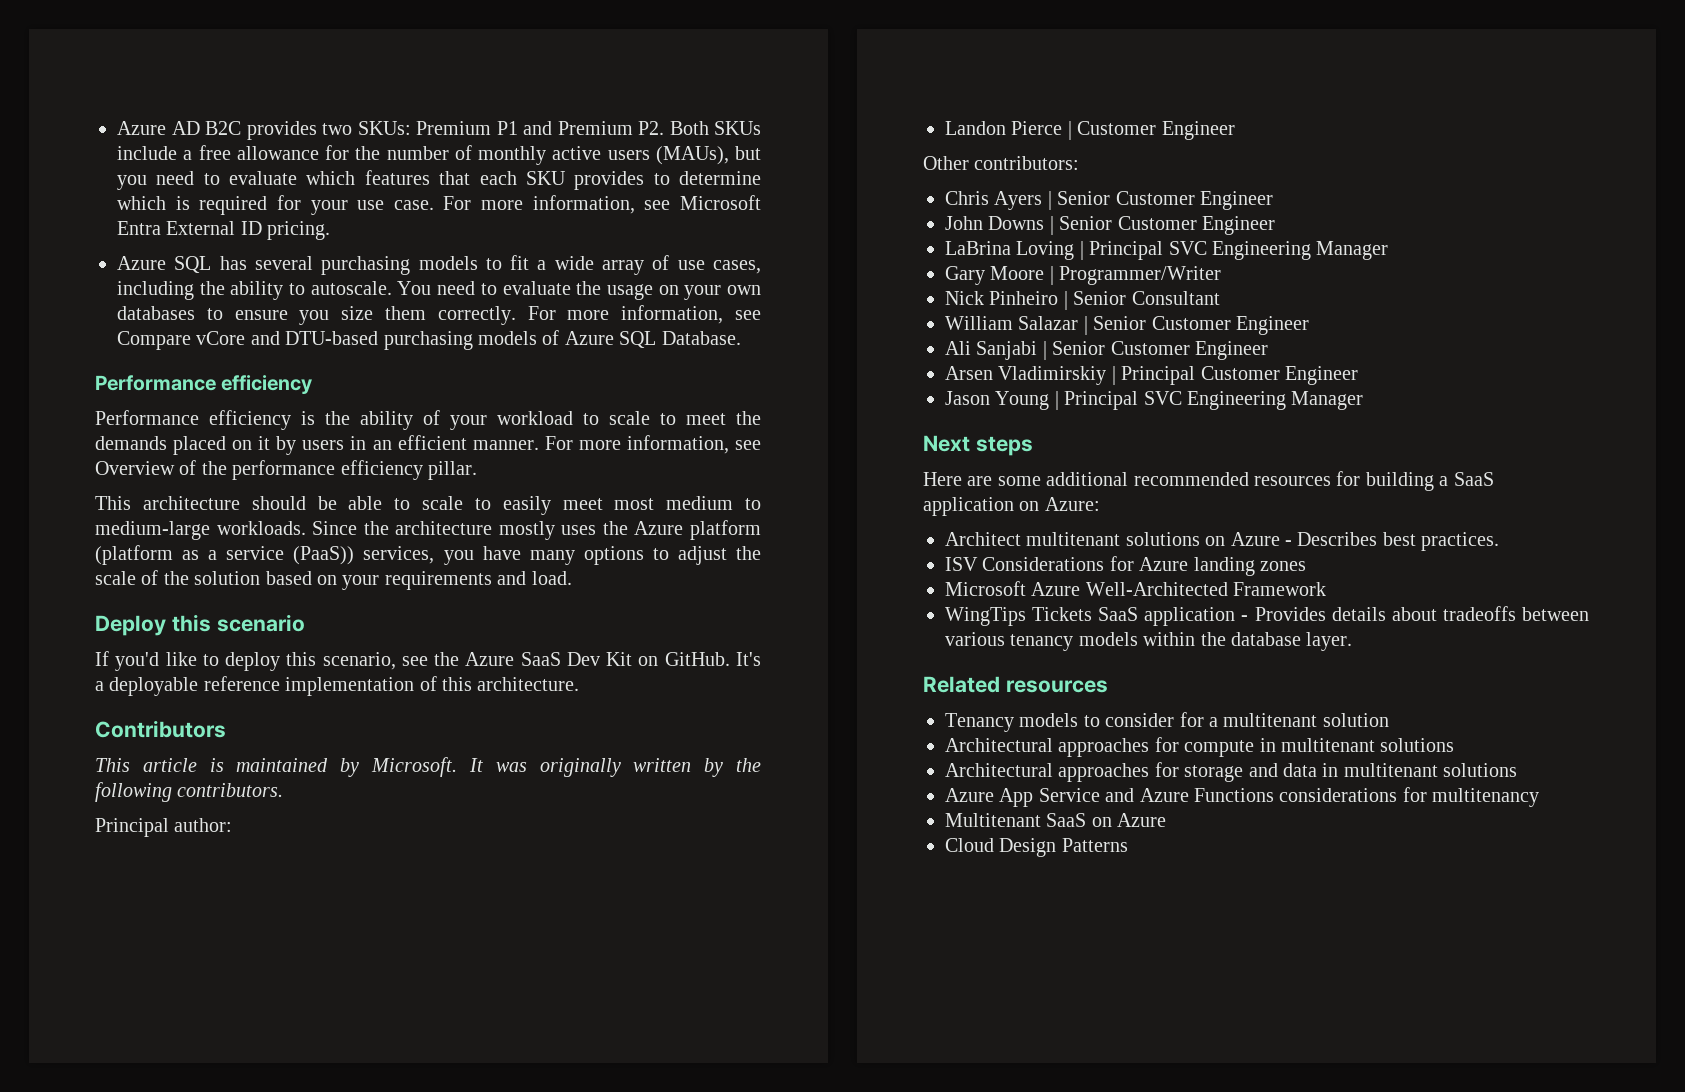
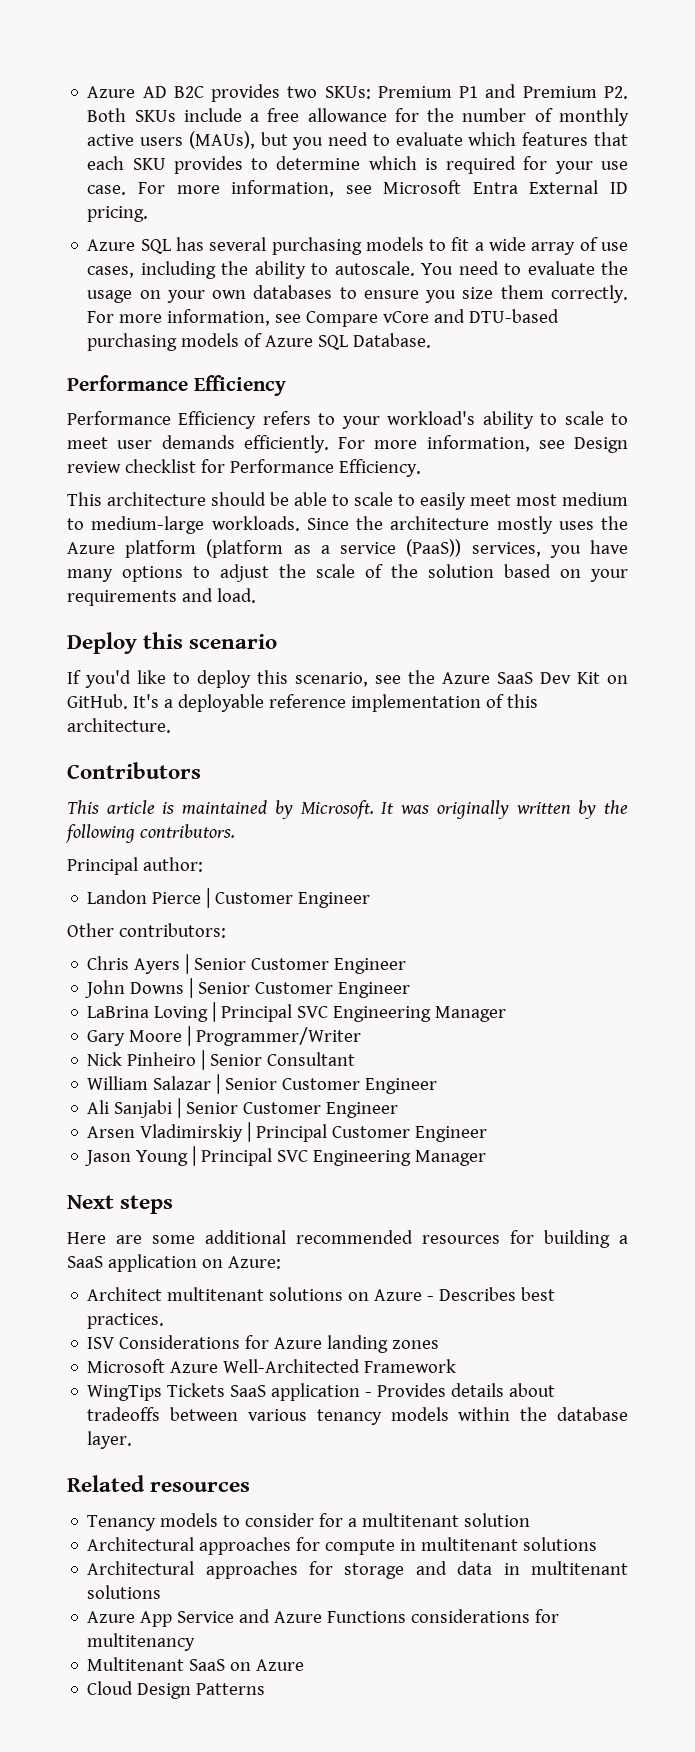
  For more information, see Compare vCore and DTU-based purchasing models of Azure SQL Database.
- Performance efficiency
- Performance efficiency is the ability of your workload to scale to meet the demands placed on it by users in an efficient manner. For more information, see Overview of the performance efficiency pillar.
+ Performance Efficiency
+ Performance Efficiency refers to your workload's ability to scale to meet user demands efficiently. For more information, see Design review checklist for Performance Efficiency.

